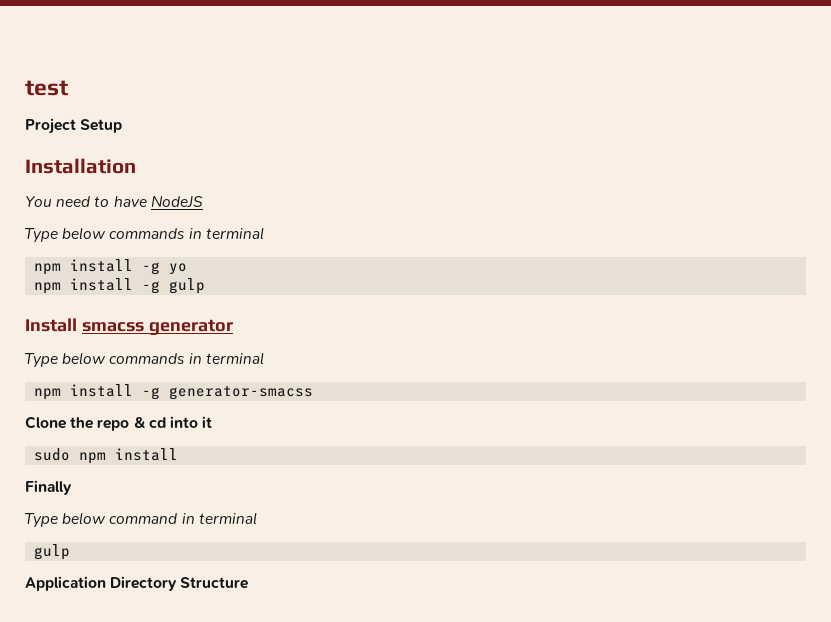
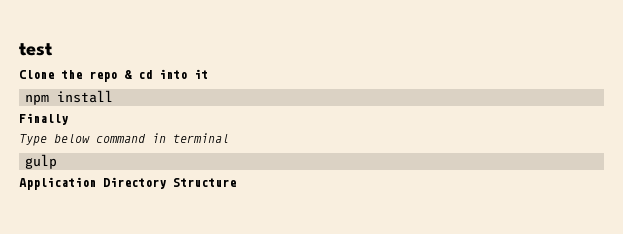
- Project Setup
- Installation
- You need to have NodeJS
- Type below commands in terminal
- npm install -g yo
- npm install -g gulp
- Install smacss generator
- Type below commands in terminal
- npm install -g generator-smacss
- sudo npm install
+ npm install

